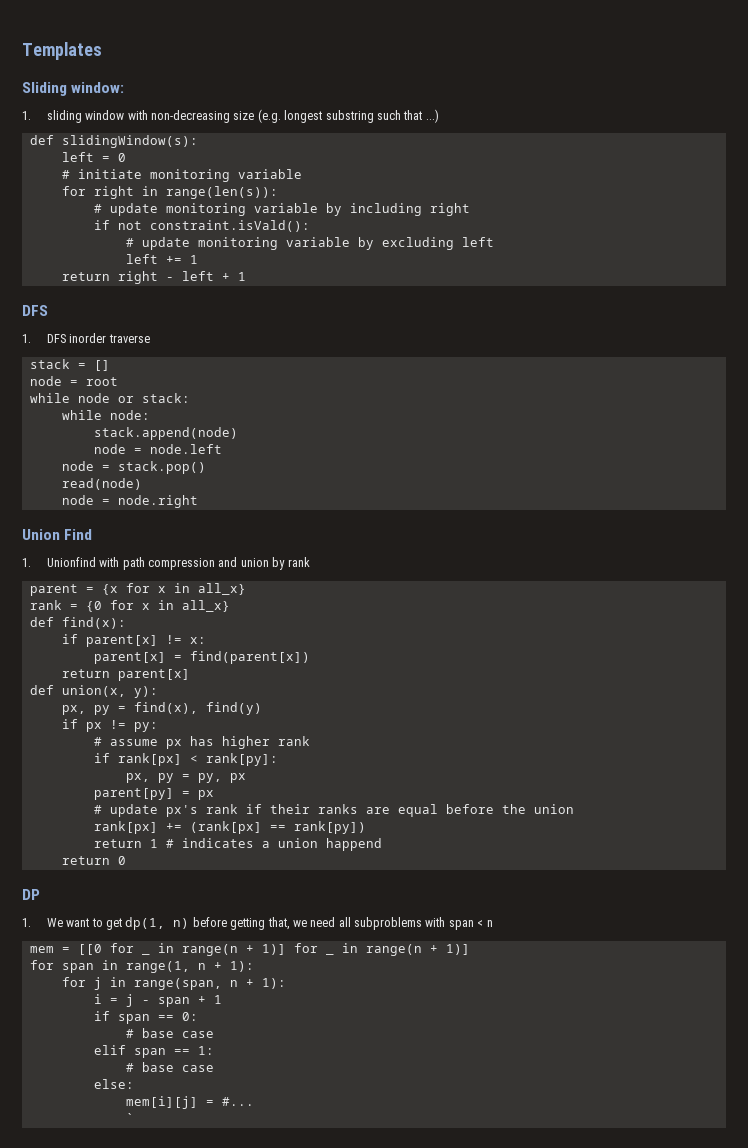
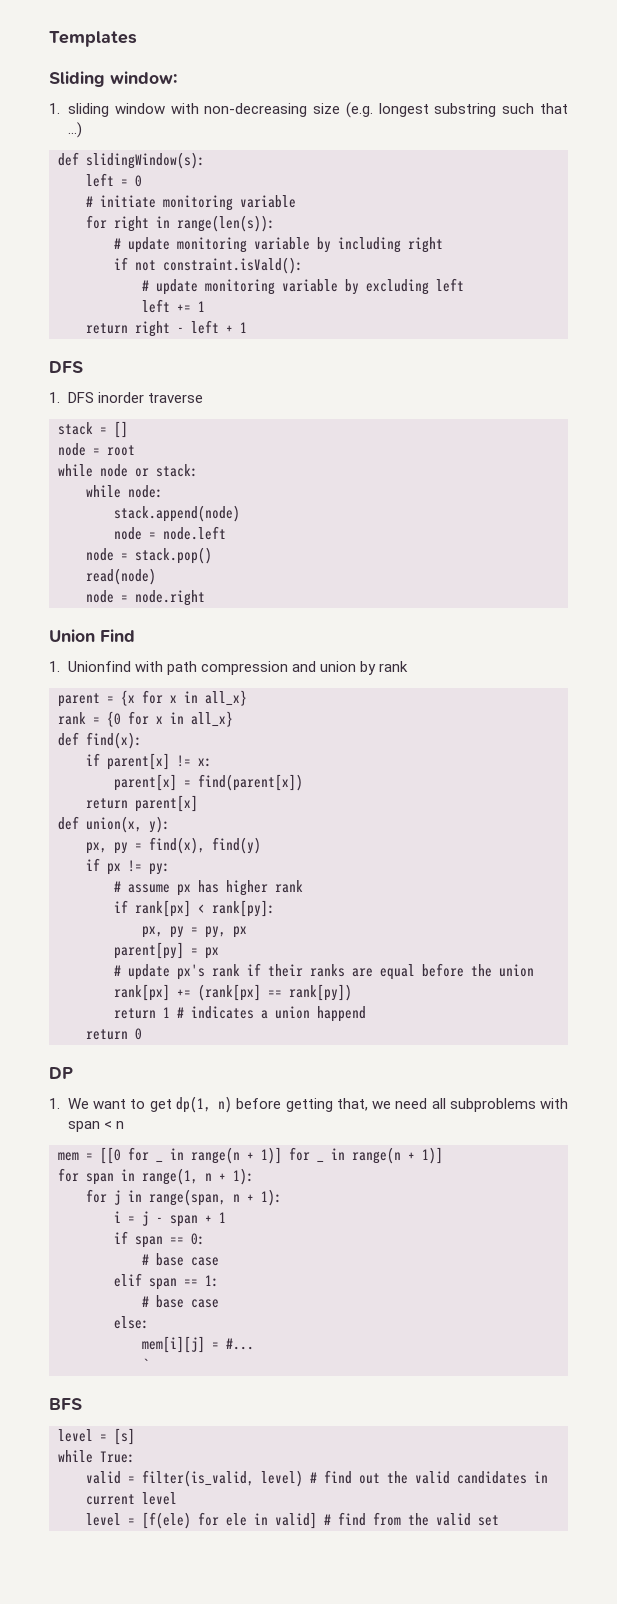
+ BFS
+ level = [s]
+ while True:
+ valid = filter(is_valid, level) # find out the valid candidates in current level
+ level = [f(ele) for ele in valid] # find from the valid set

